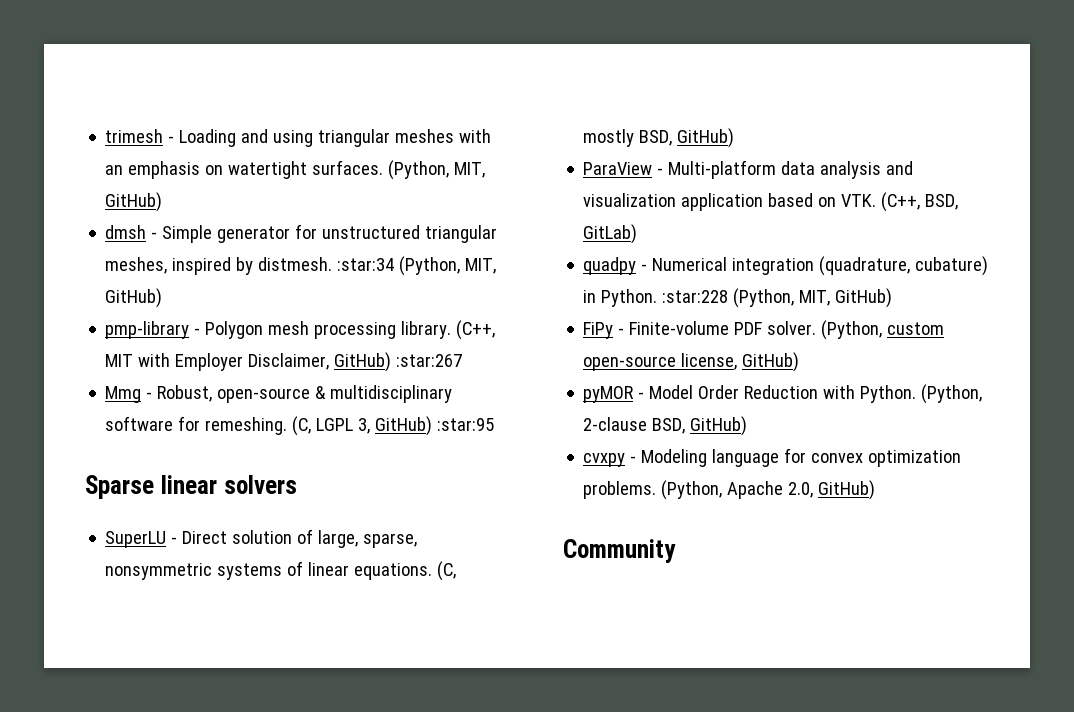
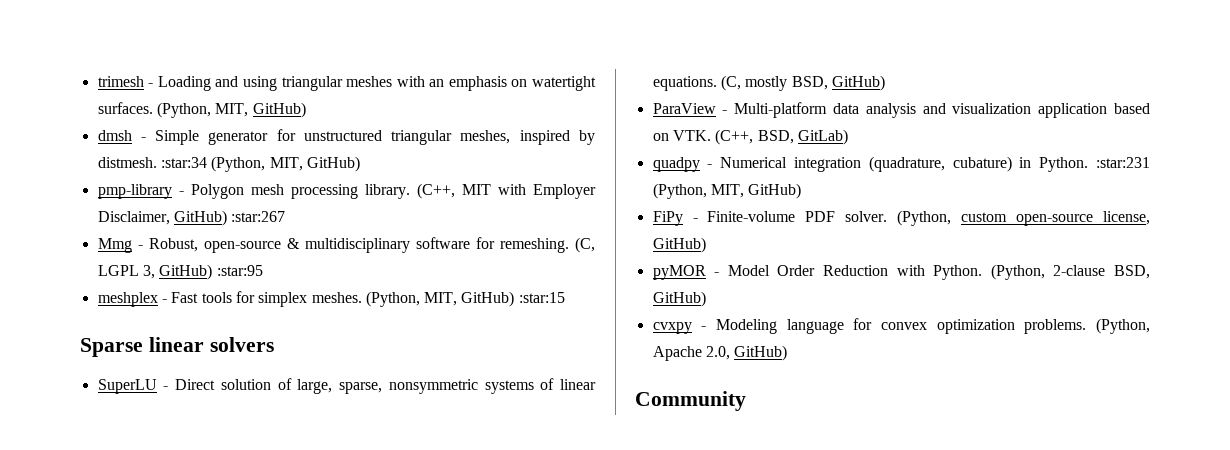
+ meshplex - Fast tools for simplex meshes. (Python, MIT, GitHub) :star:15
- quadpy - Numerical integration (quadrature, cubature) in Python. :star:228 (Python, MIT, GitHub)
+ quadpy - Numerical integration (quadrature, cubature) in Python. :star:231 (Python, MIT, GitHub)

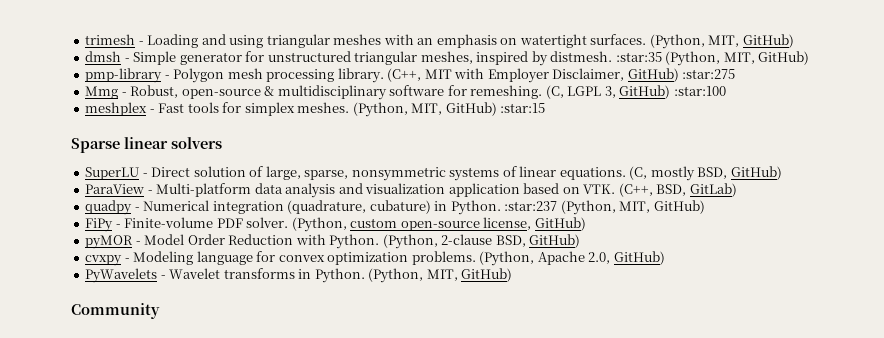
- dmsh - Simple generator for unstructured triangular meshes, inspired by distmesh. :star:34 (Python, MIT, GitHub)
+ dmsh - Simple generator for unstructured triangular meshes, inspired by distmesh. :star:35 (Python, MIT, GitHub)
- (C++, MIT with Employer Disclaimer, GitHub) :star:267
+ (C++, MIT with Employer Disclaimer, GitHub) :star:275
- (C, LGPL 3, GitHub) :star:95
+ (C, LGPL 3, GitHub) :star:100
- quadpy - Numerical integration (quadrature, cubature) in Python. :star:231 (Python, MIT, GitHub)
+ quadpy - Numerical integration (quadrature, cubature) in Python. :star:237 (Python, MIT, GitHub)
+ PyWavelets - Wavelet transforms in Python. (Python, MIT, GitHub)

